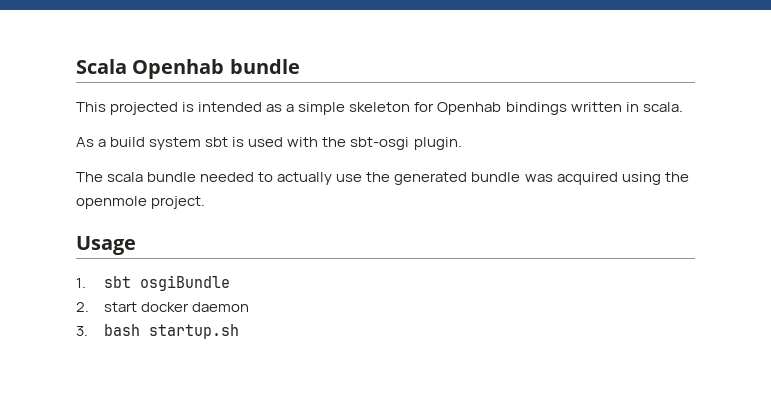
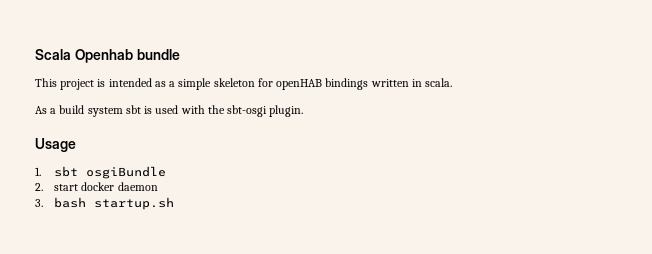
- This projected is intended as a simple skeleton for Openhab bindings written in scala.
+ This project is intended as a simple skeleton for openHAB bindings written in scala.
- The scala bundle needed to actually use the generated bundle was acquired using the openmole project.

